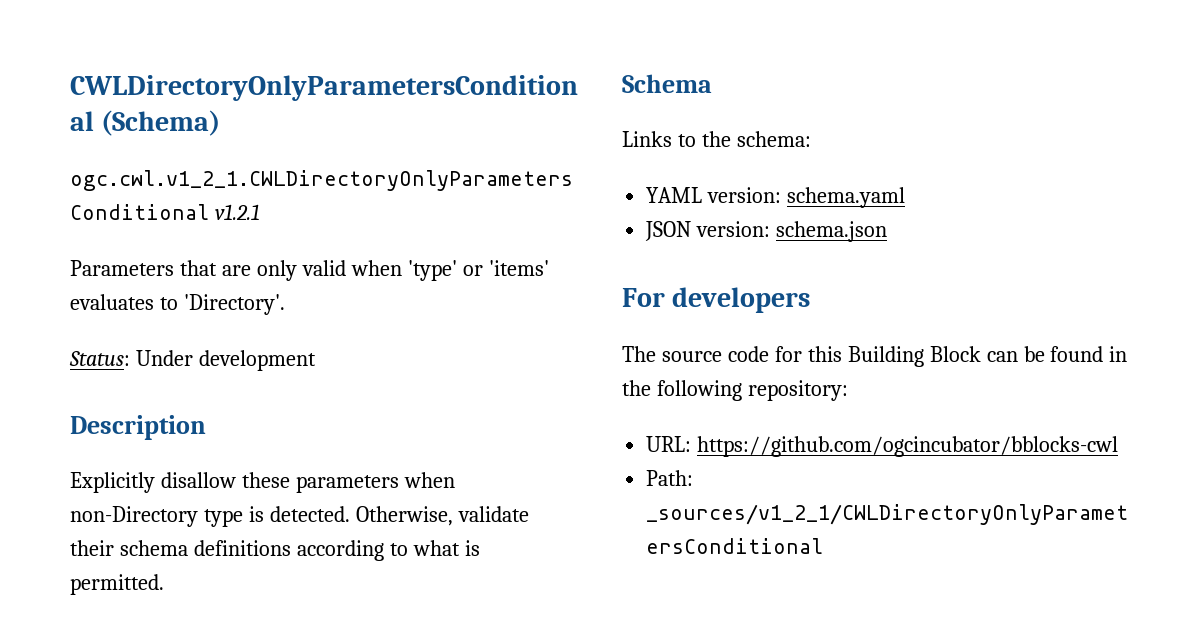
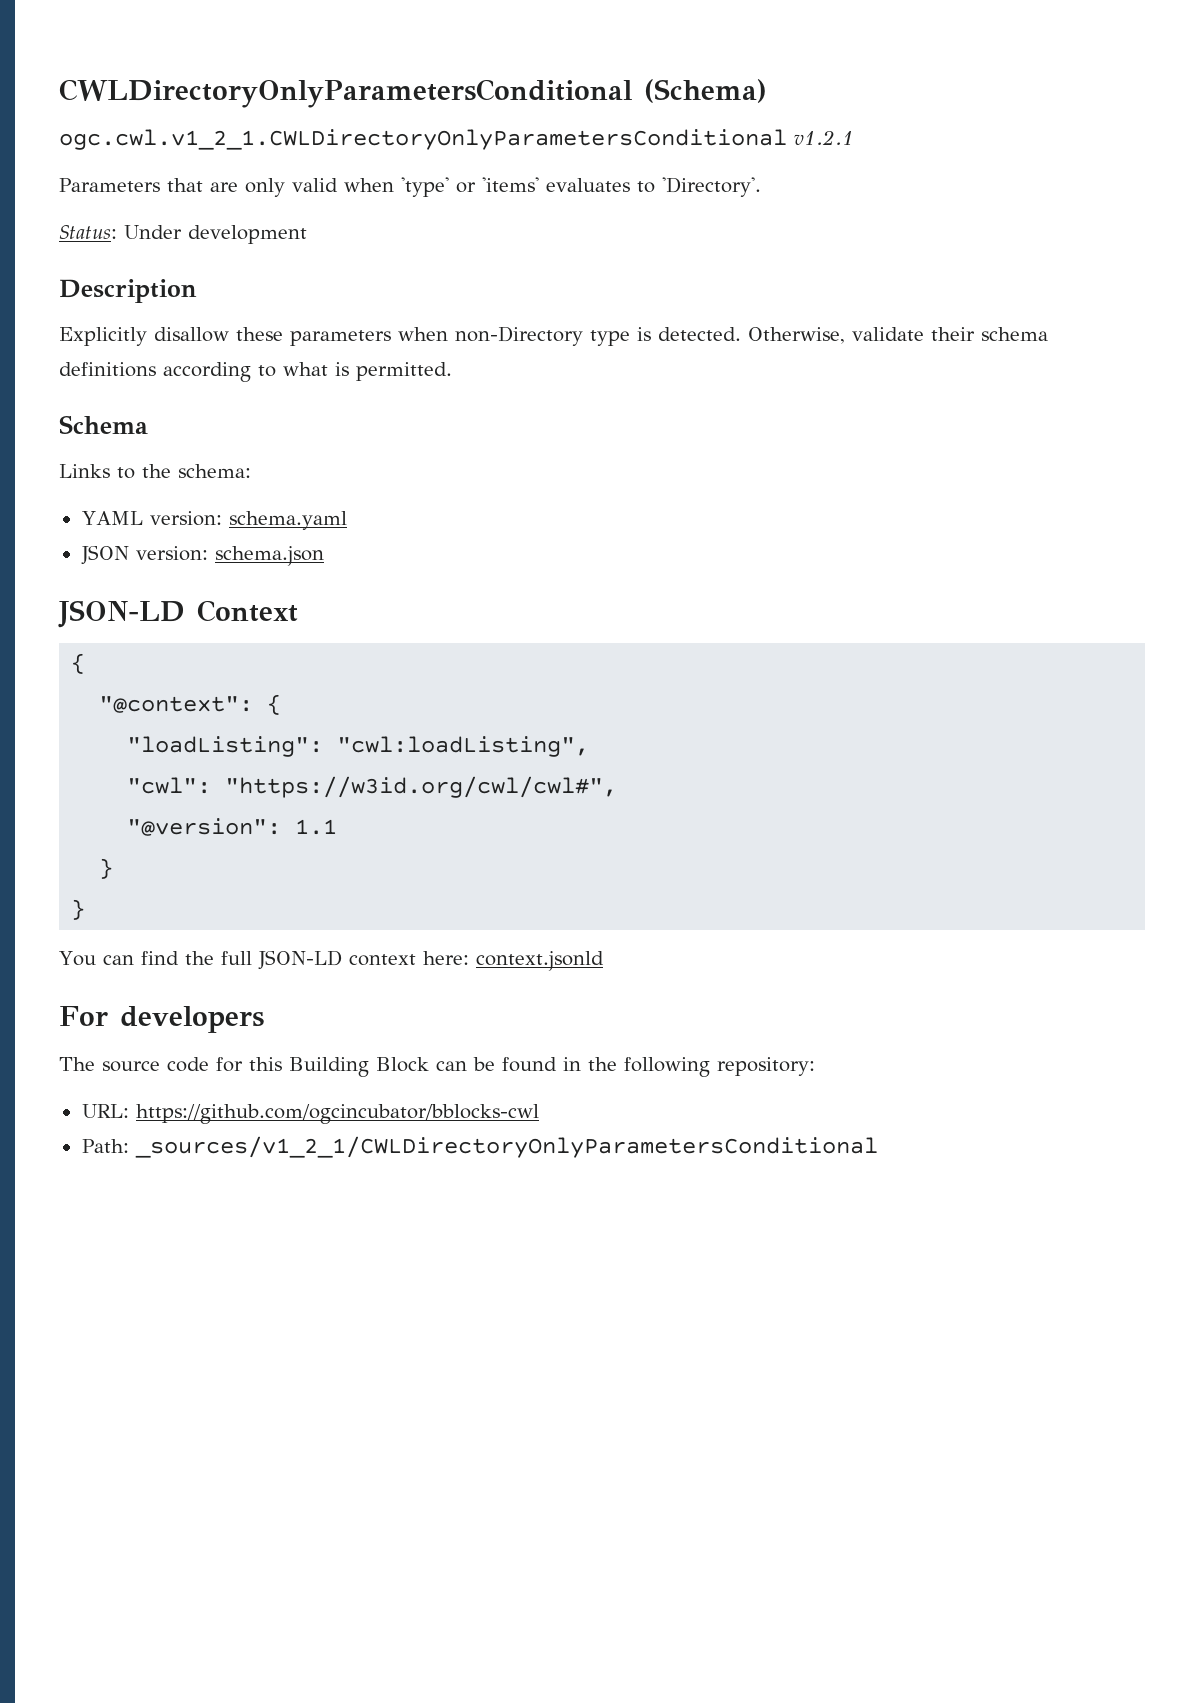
+ JSON-LD Context
+ {
+ "@context": {
+ "loadListing": "cwl:loadListing",
+ "cwl": "https://w3id.org/cwl/cwl#",
+ "@version": 1.1
+ }
+ }
+ You can find the full JSON-LD context here: context.jsonld

